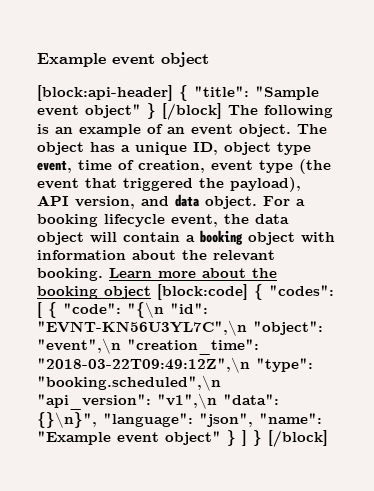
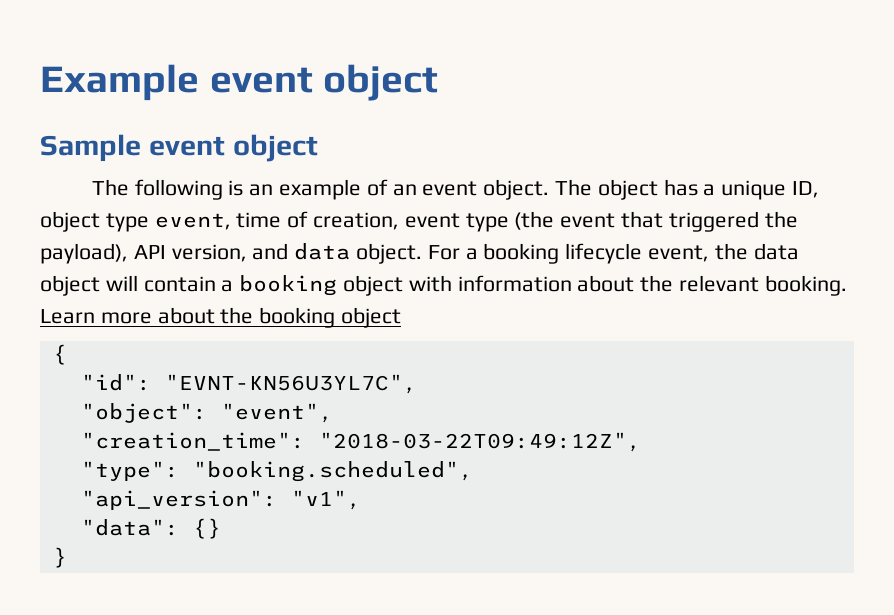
- [block:api-header] { "title": "Sample event object" } [/block] The following is an example of an event object.
+ Sample event object
+ The following is an example of an event object.
- Learn more about the booking object [block:code] { "codes": [ { "code": "{\n "id": "EVNT-KN56U3YL7C",\n "object": "event",\n "creation_time": "2018-03-22T09:49:12Z",\n "type": "booking.scheduled",\n "api_version": "v1",\n "data": {}\n}", "language": "json", "name": "Example event object" } ] } [/block]
+ Learn more about the booking object
+ {
+ "id": "EVNT-KN56U3YL7C",
+ "object": "event",
+ "creation_time": "2018-03-22T09:49:12Z",
+ "type": "booking.scheduled",
+ "api_version": "v1",
+ "data": {}
+ }

